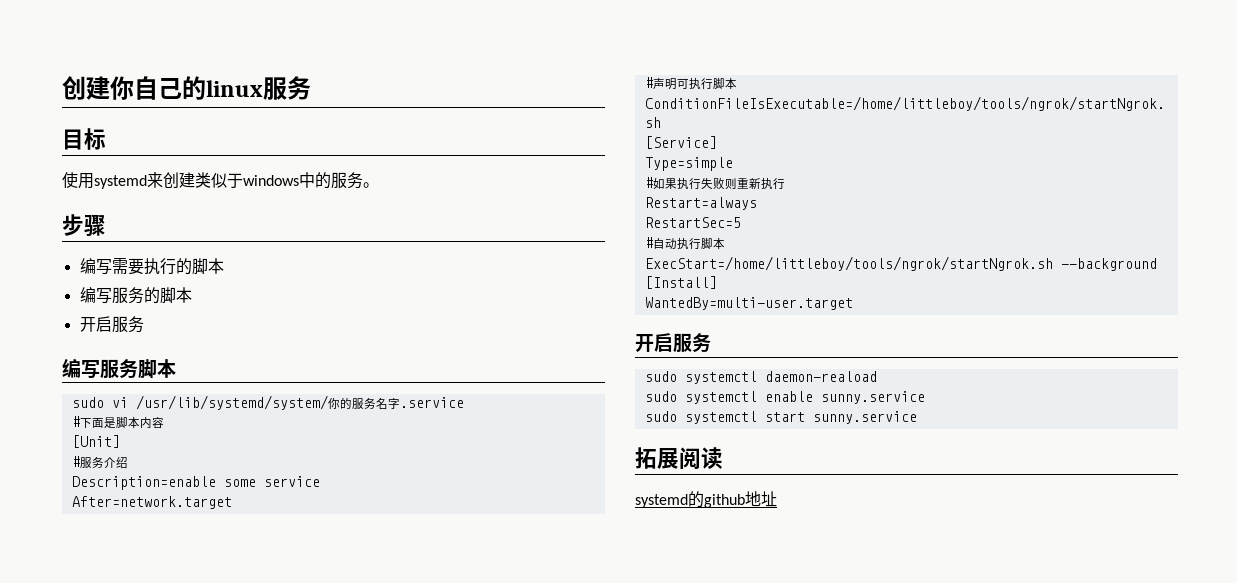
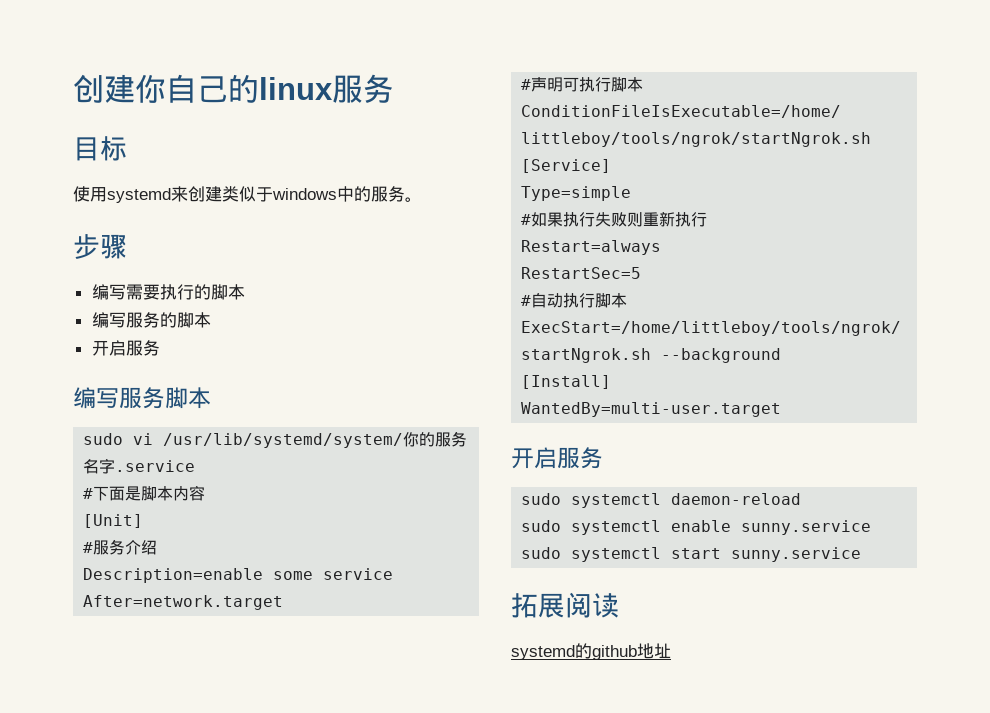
- sudo systemctl daemon-reaload
+ sudo systemctl daemon-reload

